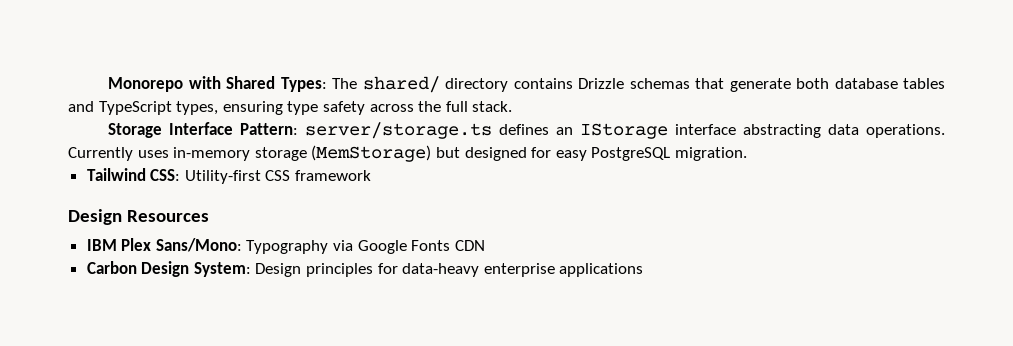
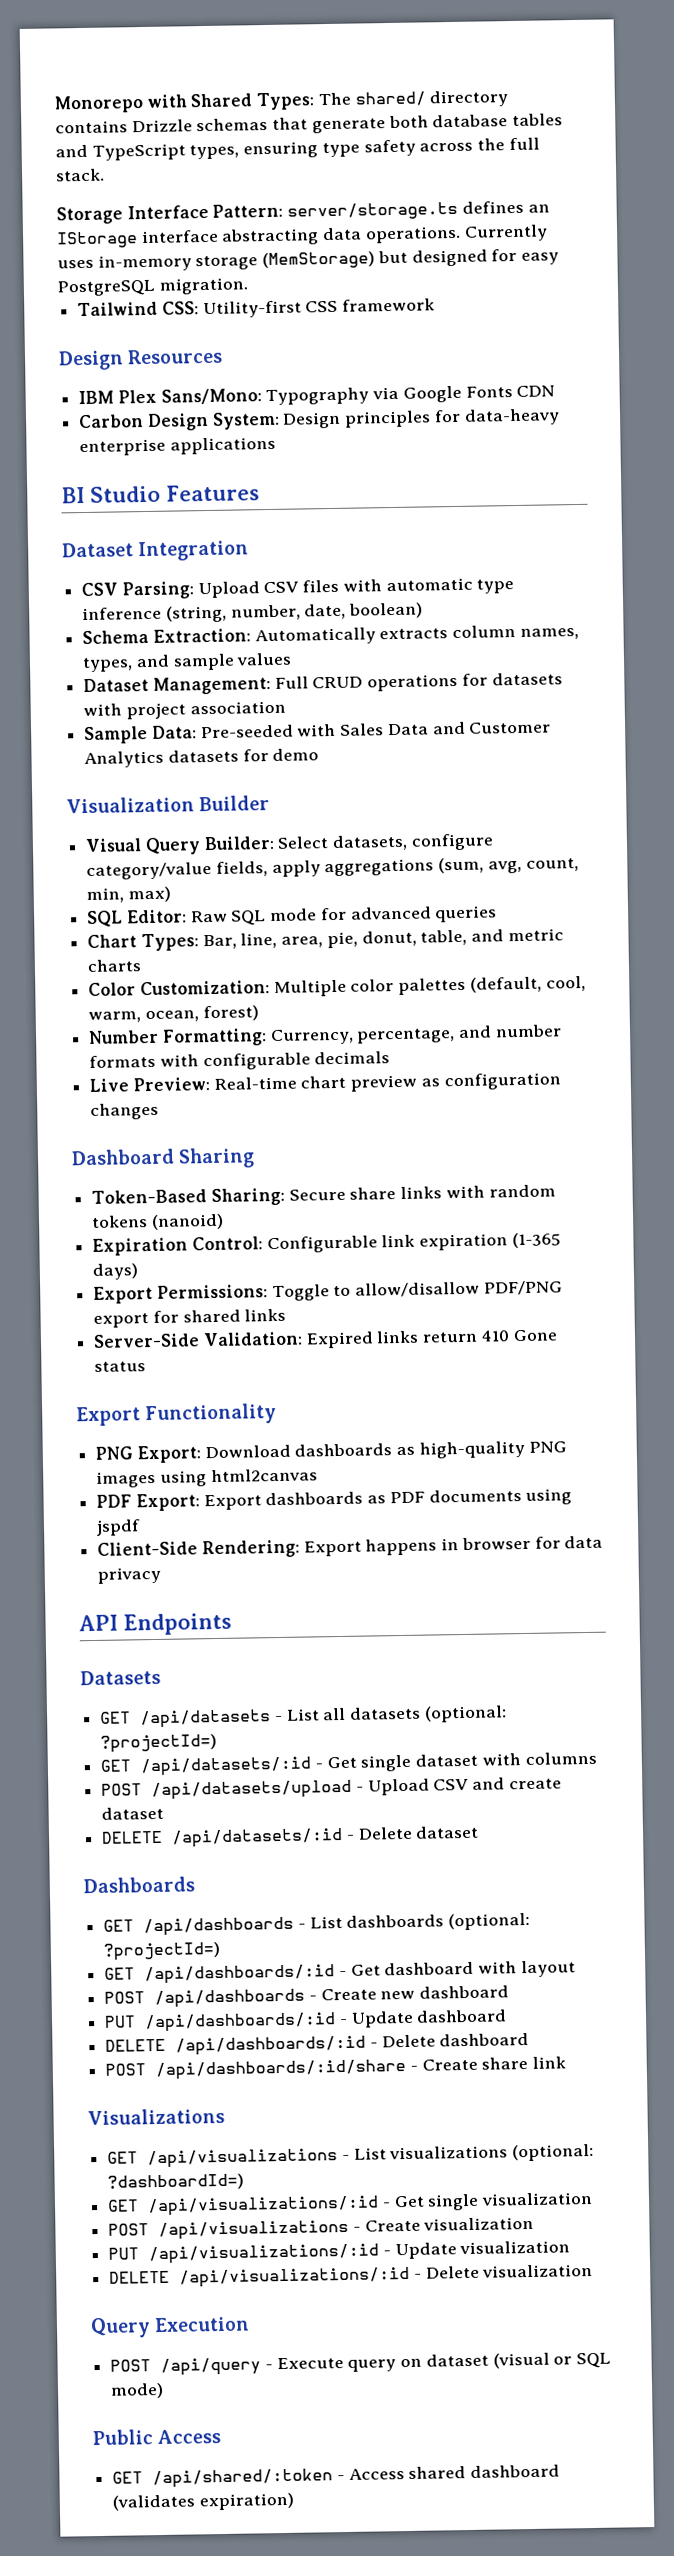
+ BI Studio Features
+ Dataset Integration
+ CSV Parsing: Upload CSV files with automatic type inference (string, number, date, boolean)
+ Schema Extraction: Automatically extracts column names, types, and sample values
+ Dataset Management: Full CRUD operations for datasets with project association
+ Sample Data: Pre-seeded with Sales Data and Customer Analytics datasets for demo
+ Visualization Builder
+ Visual Query Builder: Select datasets, configure category/value fields, apply aggregations (sum, avg, count, min, max)
+ SQL Editor: Raw SQL mode for advanced queries
+ Chart Types: Bar, line, area, pie, donut, table, and metric charts
+ Color Customization: Multiple color palettes (default, cool, warm, ocean, forest)
+ Number Formatting: Currency, percentage, and number formats with configurable decimals
+ Live Preview: Real-time chart preview as configuration changes
+ Dashboard Sharing
+ Token-Based Sharing: Secure share links with random tokens (nanoid)
+ Expiration Control: Configurable link expiration (1-365 days)
+ Export Permissions: Toggle to allow/disallow PDF/PNG export for shared links
+ Server-Side Validation: Expired links return 410 Gone status
+ Export Functionality
+ PNG Export: Download dashboards as high-quality PNG images using html2canvas
+ PDF Export: Export dashboards as PDF documents using jspdf
+ Client-Side Rendering: Export happens in browser for data privacy
+ API Endpoints
+ Datasets
+ GET /api/datasets - List all datasets (optional: ?projectId=)
+ GET /api/datasets/:id - Get single dataset with columns
+ POST /api/datasets/upload - Upload CSV and create dataset
+ DELETE /api/datasets/:id - Delete dataset
+ Dashboards
+ GET /api/dashboards - List dashboards (optional: ?projectId=)
+ GET /api/dashboards/:id - Get dashboard with layout
+ POST /api/dashboards - Create new dashboard
+ PUT /api/dashboards/:id - Update dashboard
+ DELETE /api/dashboards/:id - Delete dashboard
+ POST /api/dashboards/:id/share - Create share link
+ Visualizations
+ GET /api/visualizations - List visualizations (optional: ?dashboardId=)
+ GET /api/visualizations/:id - Get single visualization
+ POST /api/visualizations - Create visualization
+ PUT /api/visualizations/:id - Update visualization
+ DELETE /api/visualizations/:id - Delete visualization
+ Query Execution
+ POST /api/query - Execute query on dataset (visual or SQL mode)
+ Public Access
+ GET /api/shared/:token - Access shared dashboard (validates expiration)

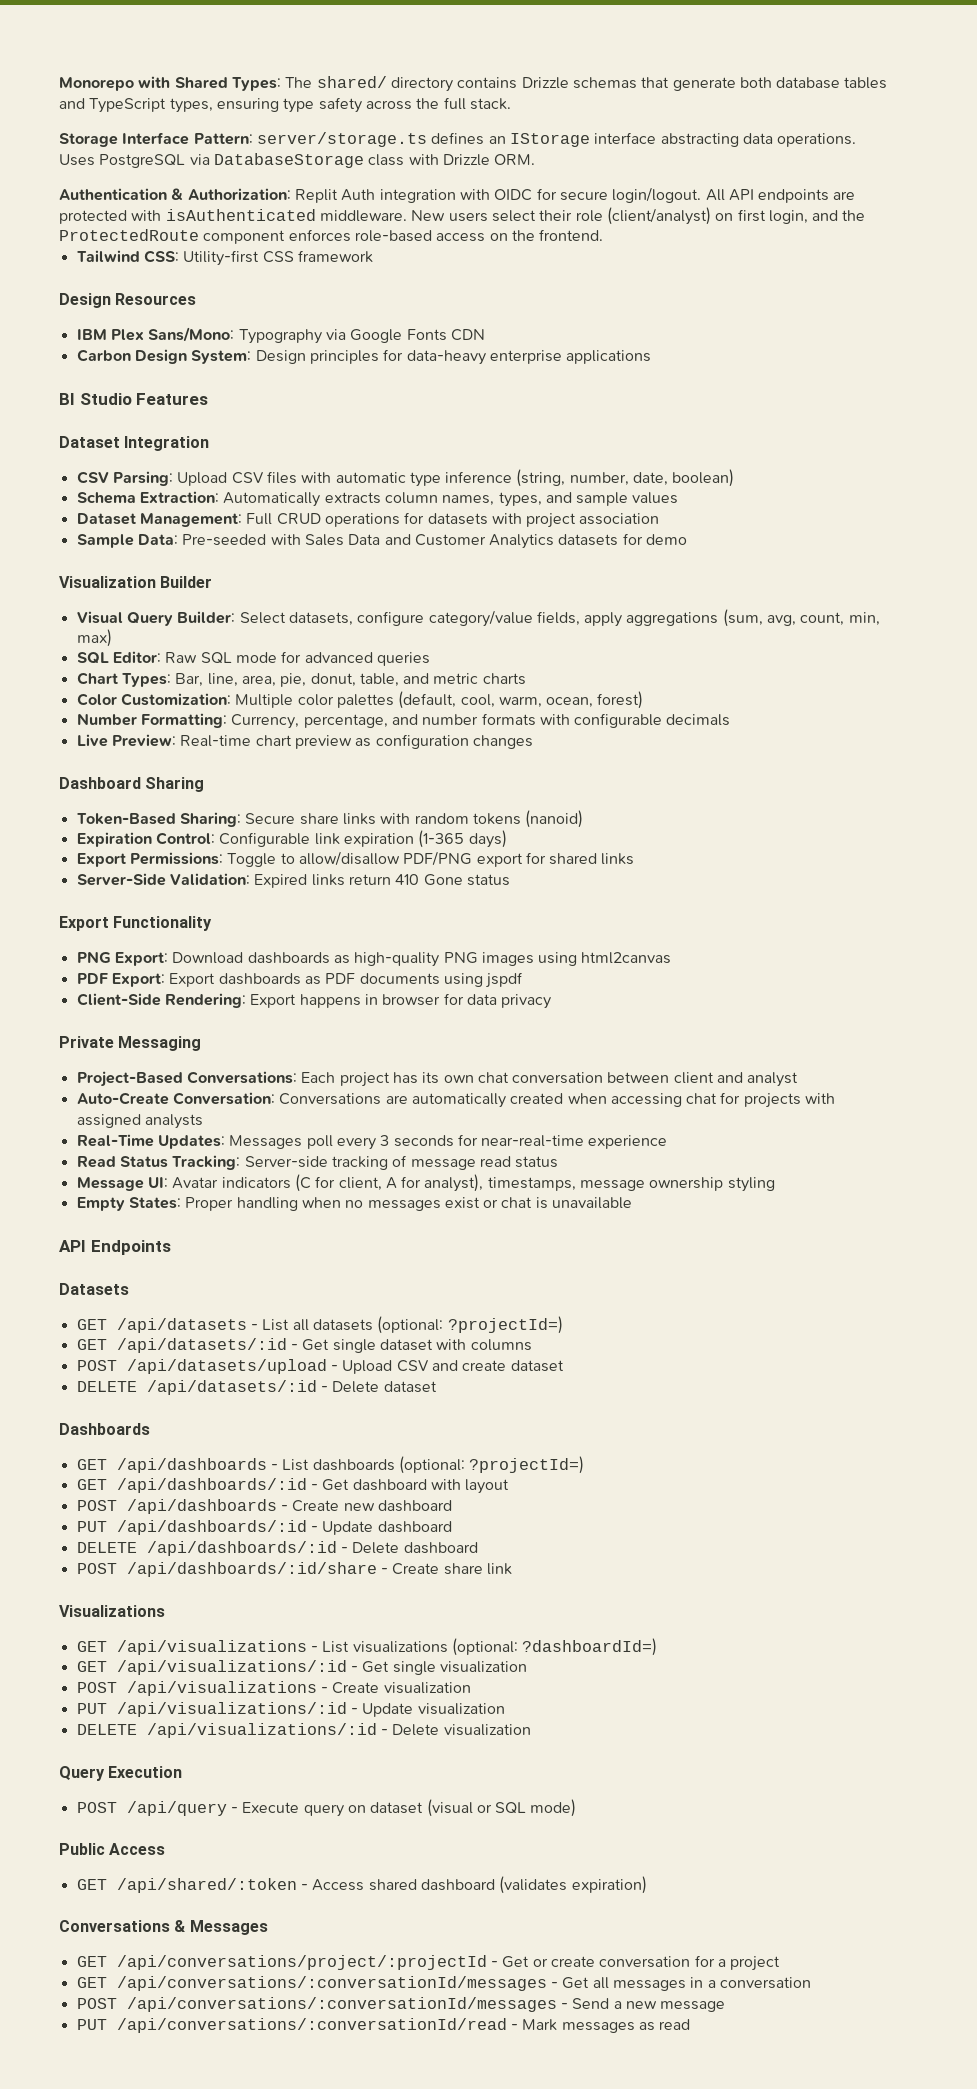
- Currently uses in-memory storage (MemStorage) but designed for easy PostgreSQL migration.
+ Uses PostgreSQL via DatabaseStorage class with Drizzle ORM.
+ Authentication & Authorization: Replit Auth integration with OIDC for secure login/logout. All API endpoints are protected with isAuthenticated middleware. New users select their role (client/analyst) on first login, and the ProtectedRoute component enforces role-based access on the frontend.
+ Private Messaging
+ Project-Based Conversations: Each project has its own chat conversation between client and analyst
+ Auto-Create Conversation: Conversations are automatically created when accessing chat for projects with assigned analysts
+ Real-Time Updates: Messages poll every 3 seconds for near-real-time experience
+ Read Status Tracking: Server-side tracking of message read status
+ Message UI: Avatar indicators (C for client, A for analyst), timestamps, message ownership styling
+ Empty States: Proper handling when no messages exist or chat is unavailable
+ Conversations & Messages
+ GET /api/conversations/project/:projectId - Get or create conversation for a project
+ GET /api/conversations/:conversationId/messages - Get all messages in a conversation
+ POST /api/conversations/:conversationId/messages - Send a new message
+ PUT /api/conversations/:conversationId/read - Mark messages as read

